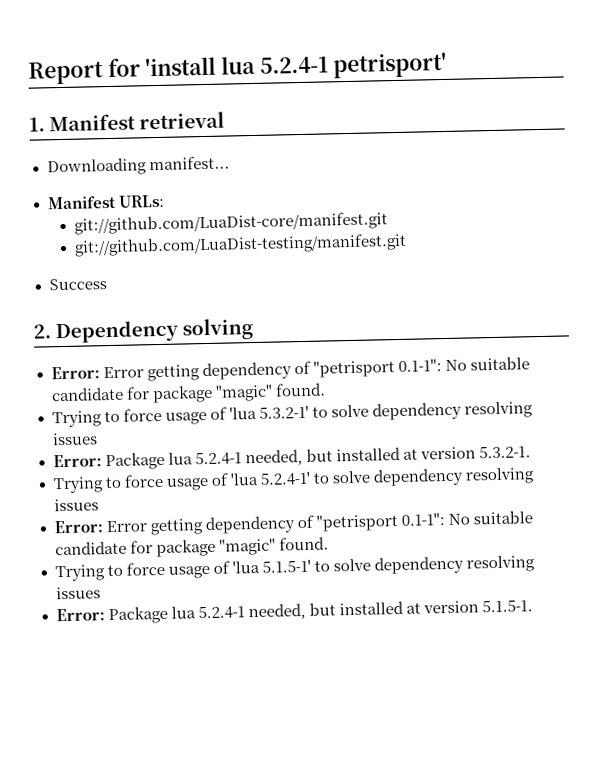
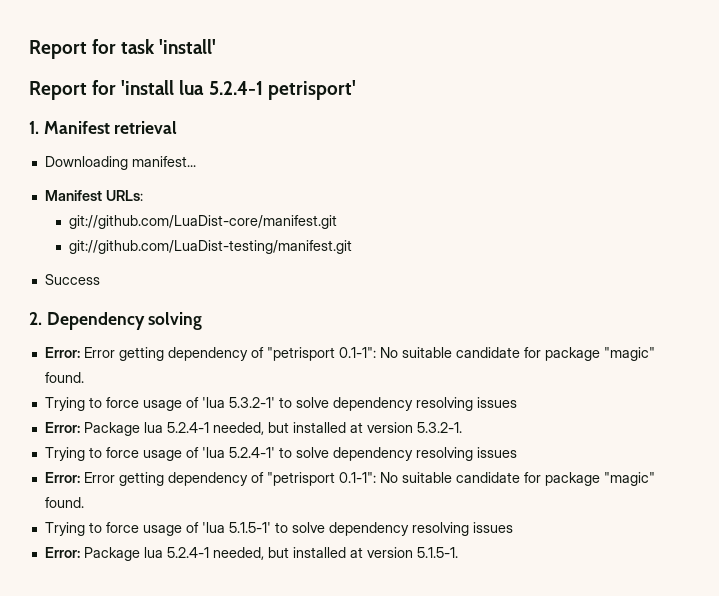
+ Report for task 'install'

